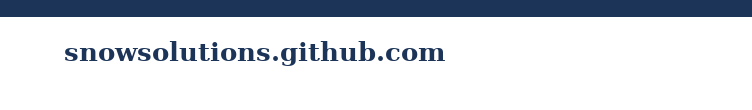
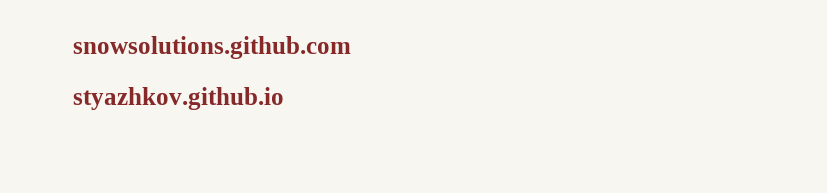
+ styazhkov.github.io

